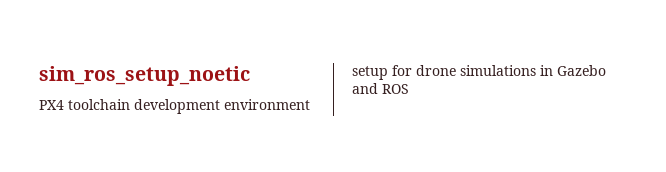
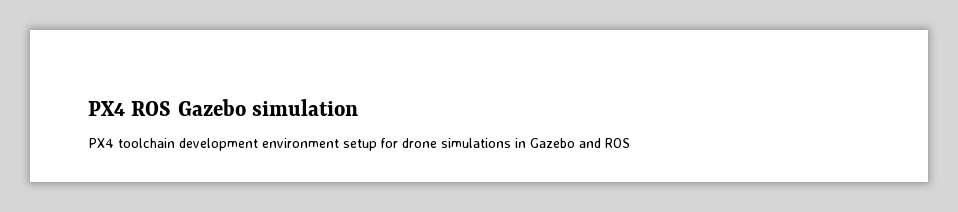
- sim_ros_setup_noetic
+ PX4 ROS Gazebo simulation

